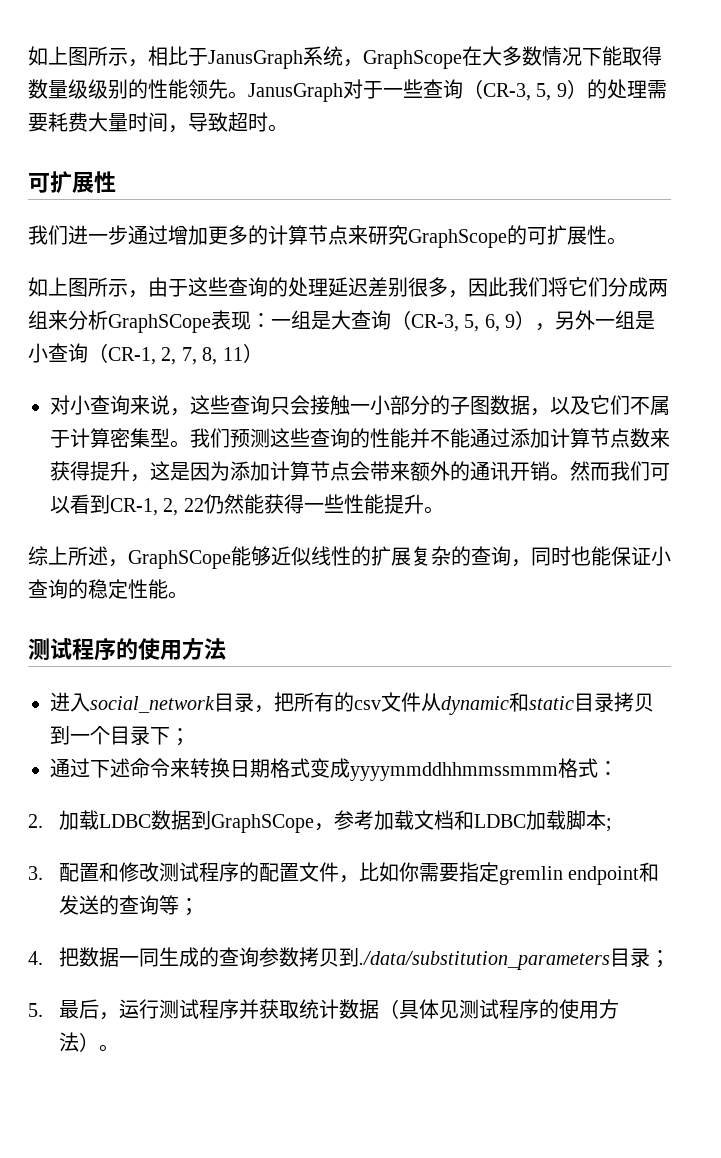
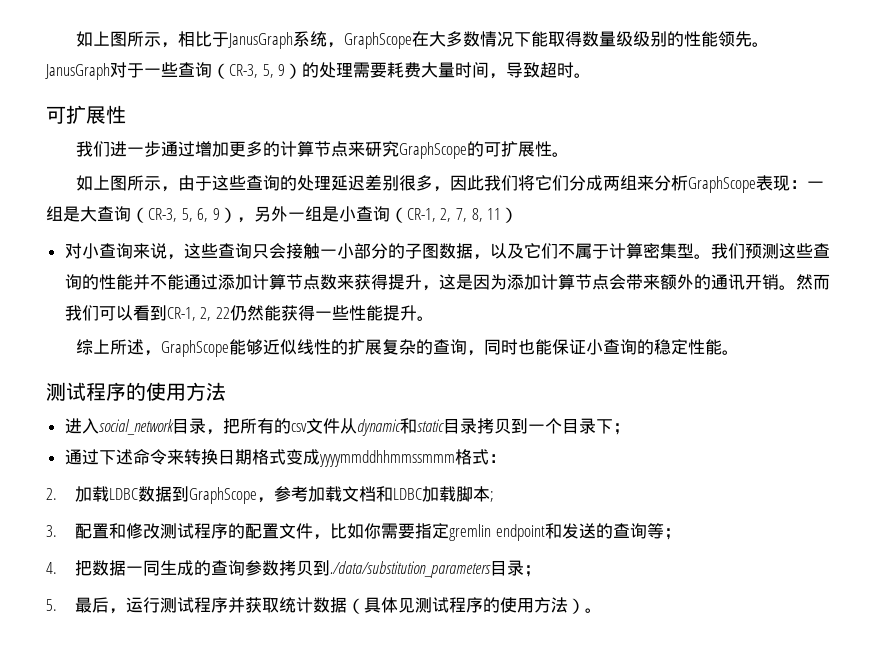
- 如上图所示，由于这些查询的处理延迟差别很多，因此我们将它们分成两组来分析GraphSCope表现：一组是大查询（CR-3, 5, 6, 9），另外一组是小查询（CR-1, 2, 7, 8, 11）
+ 如上图所示，由于这些查询的处理延迟差别很多，因此我们将它们分成两组来分析GraphScope表现：一组是大查询（CR-3, 5, 6, 9），另外一组是小查询（CR-1, 2, 7, 8, 11）
- 综上所述，GraphSCope能够近似线性的扩展复杂的查询，同时也能保证小查询的稳定性能。
+ 综上所述，GraphScope能够近似线性的扩展复杂的查询，同时也能保证小查询的稳定性能。
- 2.加载LDBC数据到GraphSCope，参考加载文档和LDBC加载脚本;
+ 2.加载LDBC数据到GraphScope，参考加载文档和LDBC加载脚本;

